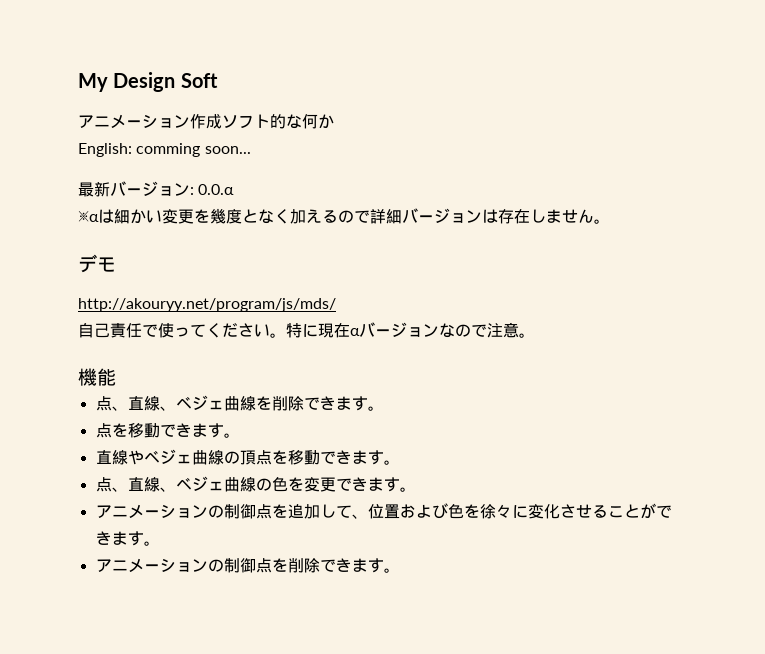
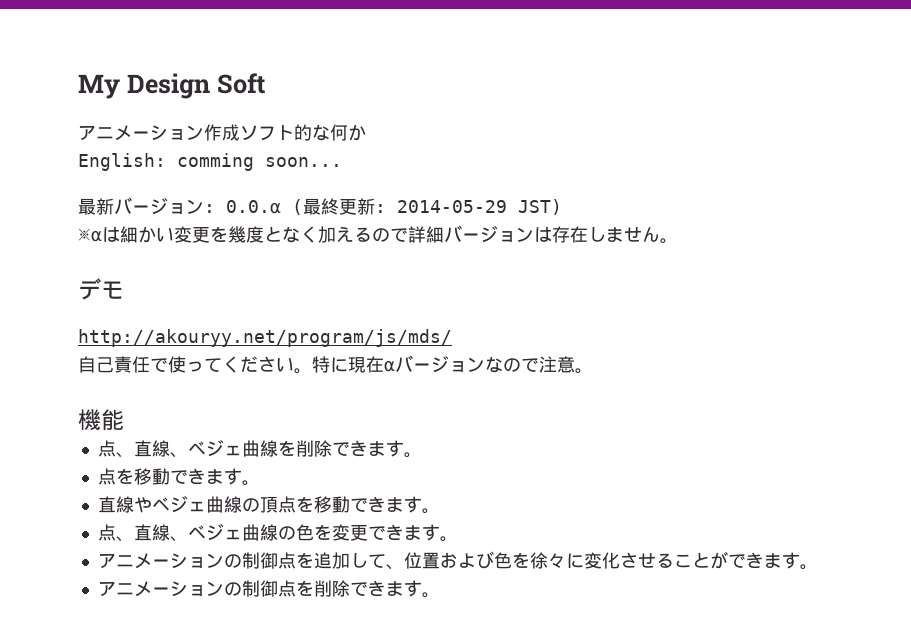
- 最新バージョン: 0.0.α
+ 最新バージョン: 0.0.α (最終更新: 2014-05-29 JST)

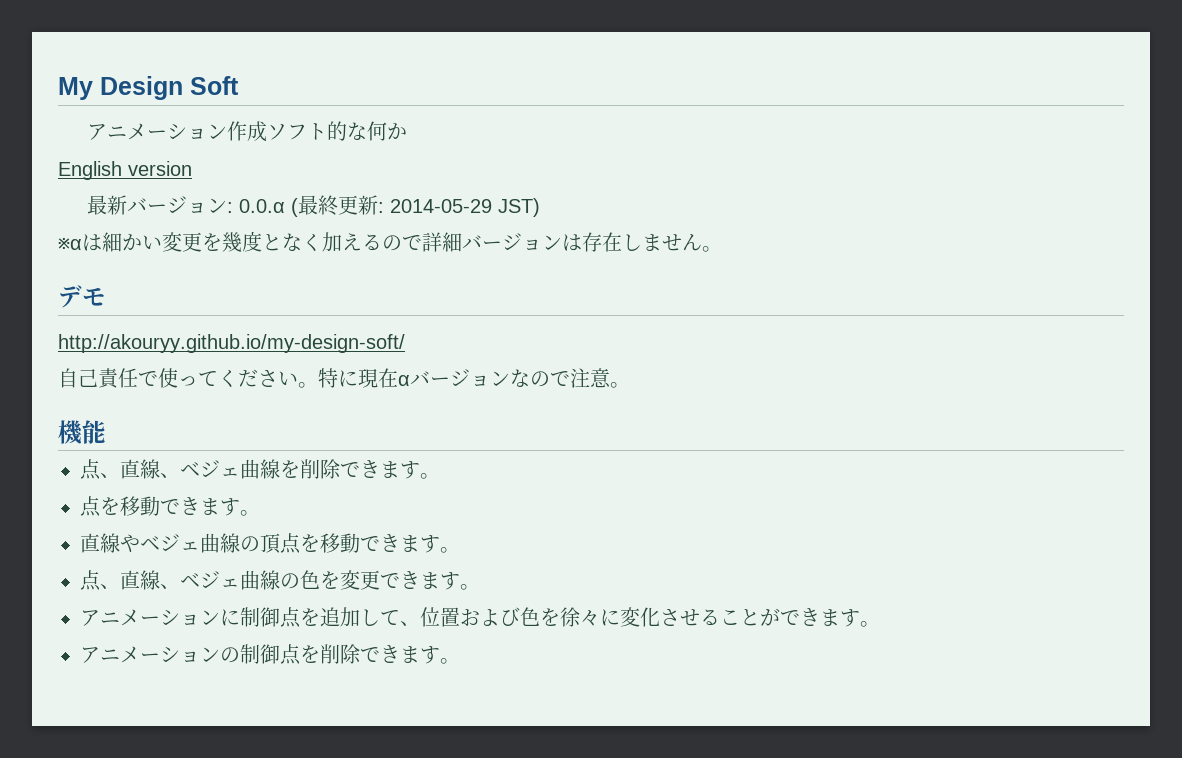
- English: comming soon...
+ English version
- http://akouryy.net/program/js/mds/
+ http://akouryy.github.io/my-design-soft/
- アニメーションの制御点を追加して、位置および色を徐々に変化させることができます。
+ アニメーションに制御点を追加して、位置および色を徐々に変化させることができます。

